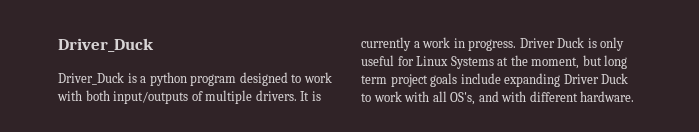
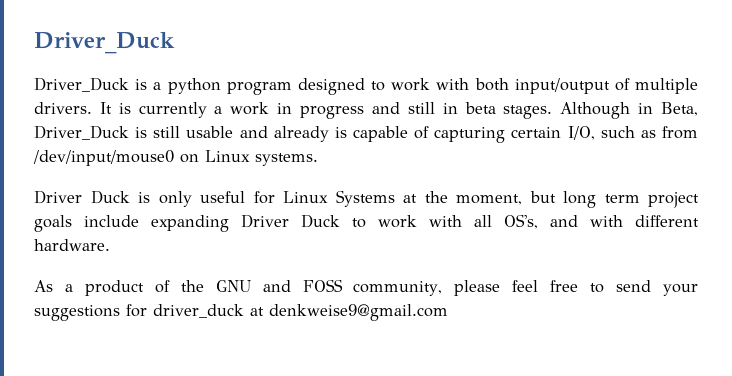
- Driver_Duck is a python program designed to work with both input/outputs of multiple drivers.
+ Driver_Duck is a python program designed to work with both input/output of multiple drivers.
- It is currently a work in progress. Driver Duck is only useful for Linux Systems at the moment, but long term project goals include expanding Driver Duck to work with all OS's, and with different hardware.
+ It is currently a work in progress and still in beta stages. Although in Beta, Driver_Duck is still usable and already is capable of capturing certain I/O, such as from /dev/input/mouse0 on Linux systems.
+ Driver Duck is only useful for Linux Systems at the moment, but long term project goals include expanding Driver Duck to work with all OS's, and with different hardware.
+ As a product of the GNU and FOSS community, please feel free to send your suggestions for driver_duck at denkweise9@gmail.com

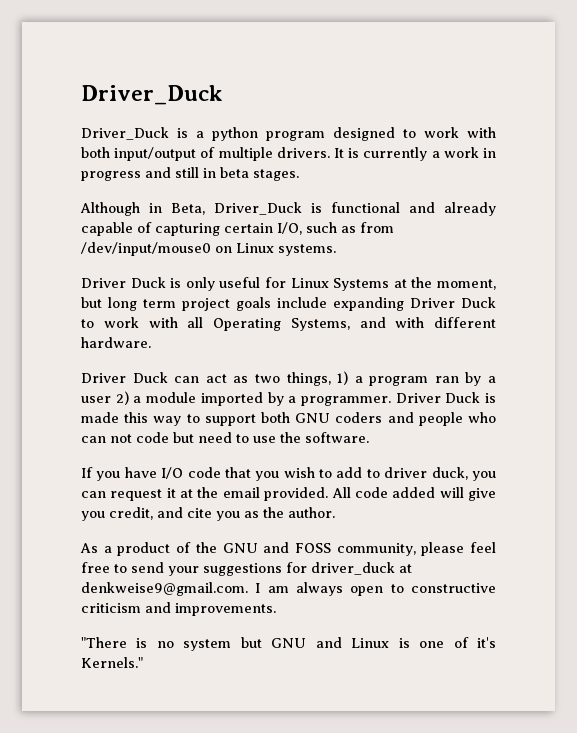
- It is currently a work in progress and still in beta stages. Although in Beta, Driver_Duck is still usable and already is capable of capturing certain I/O, such as from /dev/input/mouse0 on Linux systems.
+ It is currently a work in progress and still in beta stages.
+ Although in Beta, Driver_Duck is functional and already capable of capturing certain I/O, such as from /dev/input/mouse0 on Linux systems.
- Driver Duck is only useful for Linux Systems at the moment, but long term project goals include expanding Driver Duck to work with all OS's, and with different hardware.
+ Driver Duck is only useful for Linux Systems at the moment, but long term project goals include expanding Driver Duck to work with all Operating Systems, and with different hardware.
+ Driver Duck can act as two things, 1) a program ran by a user 2) a module imported by a programmer. Driver Duck is made this way to support both GNU coders and people who can not code but need to use the software.
+ If you have I/O code that you wish to add to driver duck, you can request it at the email provided. All code added will give you credit, and cite you as the author.
- As a product of the GNU and FOSS community, please feel free to send your suggestions for driver_duck at denkweise9@gmail.com
+ As a product of the GNU and FOSS community, please feel free to send your suggestions for driver_duck at denkweise9@gmail.com. I am always open to constructive criticism and improvements.
+ "There is no system but GNU and Linux is one of it's Kernels."

